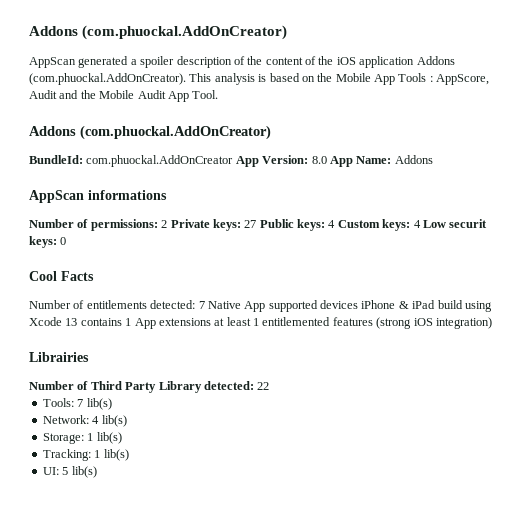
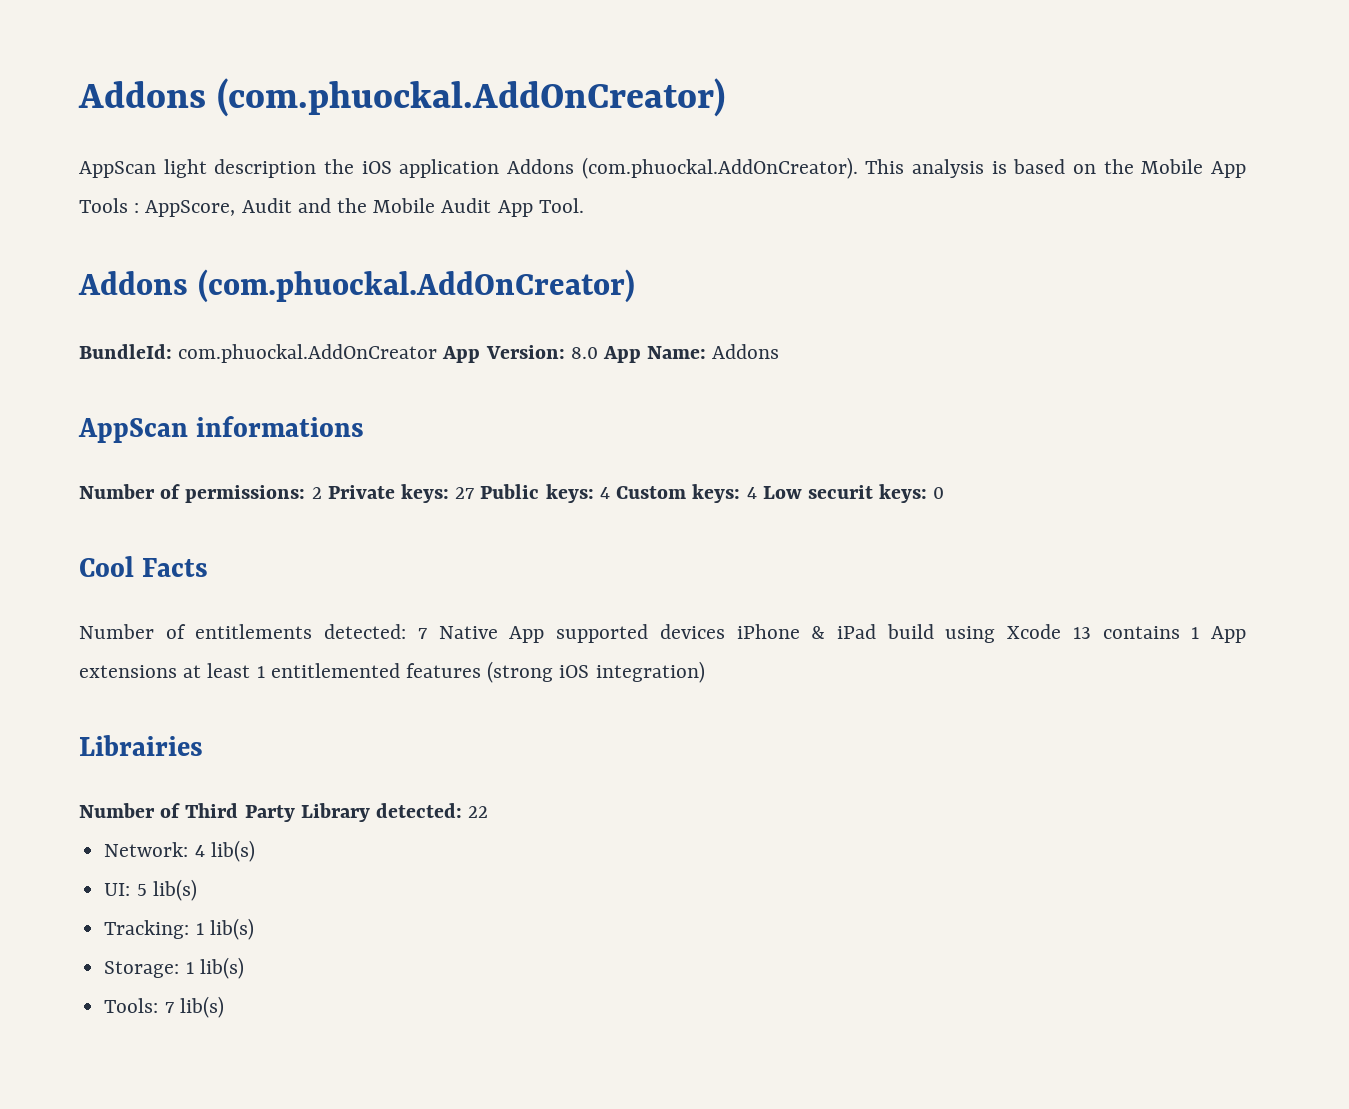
- AppScan generated a spoiler description of the content of the iOS application Addons (com.phuockal.AddOnCreator). This analysis is based on the Mobile App Tools : AppScore, Audit and the Mobile Audit App Tool.
+ AppScan light description the iOS application Addons (com.phuockal.AddOnCreator). This analysis is based on the Mobile App Tools : AppScore, Audit and the Mobile Audit App Tool.
- Tools: 7 lib(s)
  Network: 4 lib(s)
+ UI: 5 lib(s)
+ Tracking: 1 lib(s)
- Tracking: 1 lib(s)
- UI: 5 lib(s)
+ Tools: 7 lib(s)

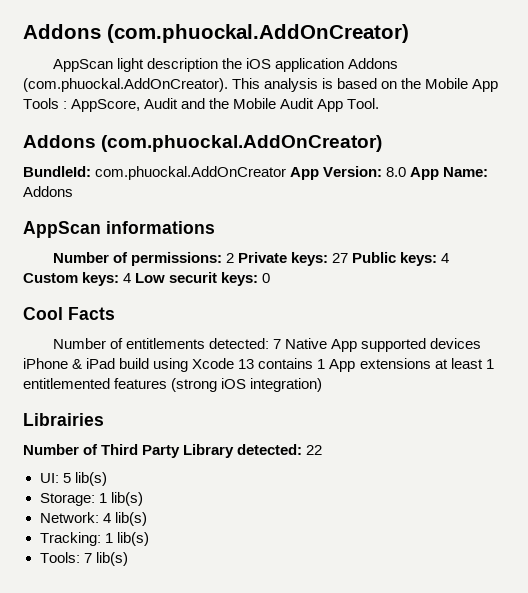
+ UI: 5 lib(s)
+ Storage: 1 lib(s)
- UI: 5 lib(s)
- Storage: 1 lib(s)

